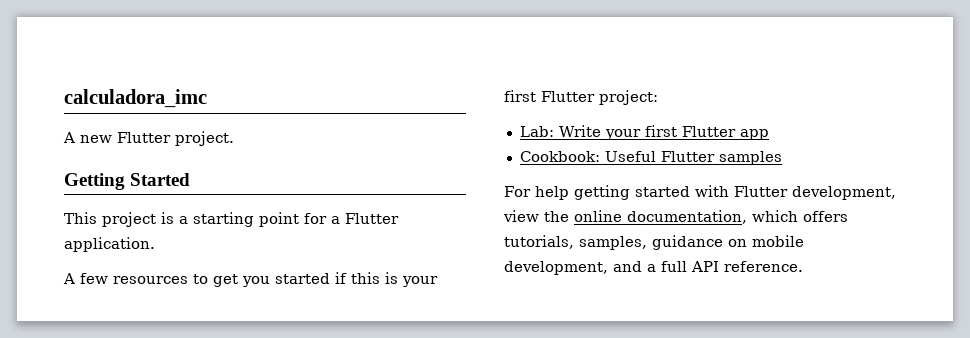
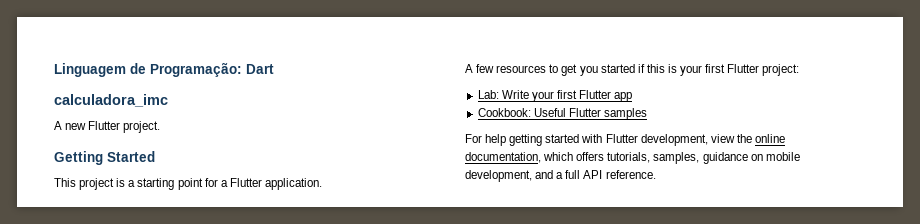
+ Linguagem de Programação: Dart

